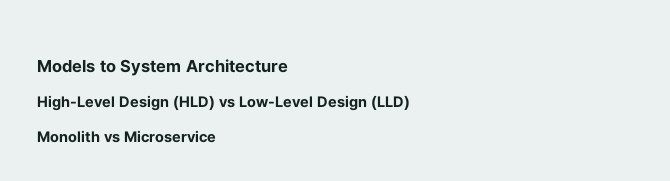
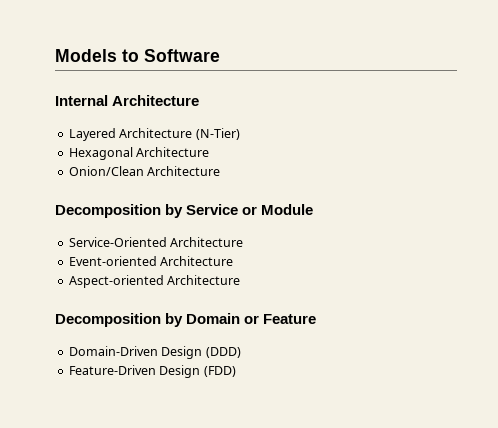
- Models to System Architecture
- High-Level Design (HLD) vs Low-Level Design (LLD)
- Monolith vs Microservice
+ Models to Software
+ Internal Architecture
+ Layered Architecture (N-Tier)
+ Hexagonal Architecture
+ Onion/Clean Architecture
+ Decomposition by Service or Module
+ Service-Oriented Architecture
+ Event-oriented Architecture
+ Aspect-oriented Architecture
+ Decomposition by Domain or Feature
+ Domain-Driven Design (DDD)
+ Feature-Driven Design (FDD)

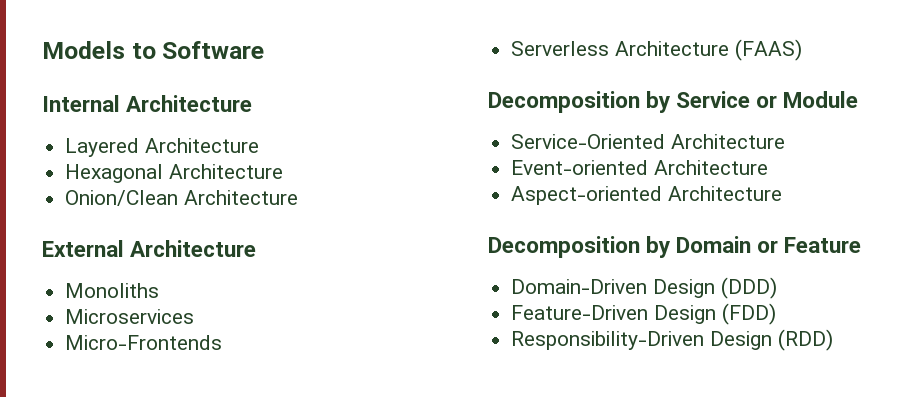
- Layered Architecture (N-Tier)
+ Layered Architecture
+ External Architecture
+ Monoliths
+ Microservices
+ Micro-Frontends
+ Serverless Architecture (FAAS)
+ Responsibility-Driven Design (RDD)

